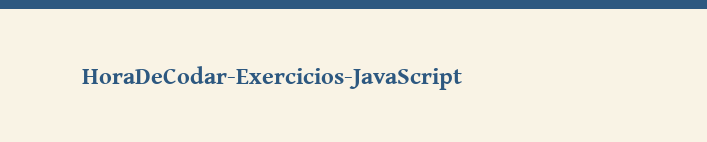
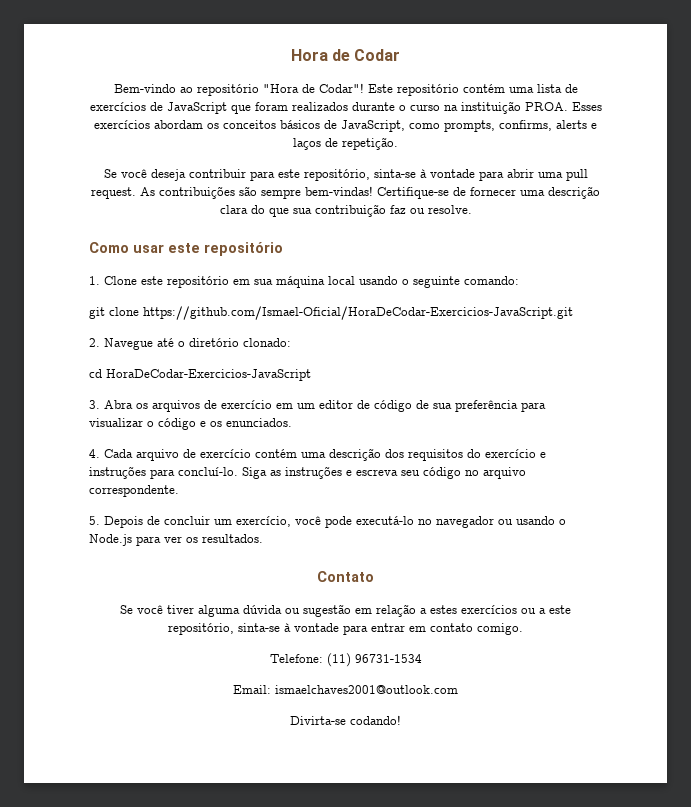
- HoraDeCodar-Exercicios-JavaScript
+ Hora de Codar
+ Bem-vindo ao repositório "Hora de Codar"! Este repositório contém uma lista de exercícios de JavaScript que foram realizados durante o curso na instituição PROA. Esses exercícios abordam os conceitos básicos de JavaScript, como prompts, confirms, alerts e laços de repetição.
+ Se você deseja contribuir para este repositório, sinta-se à vontade para abrir uma pull request. As contribuições são sempre bem-vindas! Certifique-se de fornecer uma descrição clara do que sua contribuição faz ou resolve.
+ Como usar este repositório
+ 1. Clone este repositório em sua máquina local usando o seguinte comando:
+ git clone https://github.com/Ismael-Oficial/HoraDeCodar-Exercicios-JavaScript.git
+ 2. Navegue até o diretório clonado:
+ cd HoraDeCodar-Exercicios-JavaScript
+ 3. Abra os arquivos de exercício em um editor de código de sua preferência para visualizar o código e os enunciados.
+ 4. Cada arquivo de exercício contém uma descrição dos requisitos do exercício e instruções para concluí-lo. Siga as instruções e escreva seu código no arquivo correspondente.
+ 5. Depois de concluir um exercício, você pode executá-lo no navegador ou usando o Node.js para ver os resultados.
+ Contato
+ Se você tiver alguma dúvida ou sugestão em relação a estes exercícios ou a este repositório, sinta-se à vontade para entrar em contato comigo.
+ Telefone: (11) 96731-1534
+ Email: ismaelchaves2001@outlook.com
+ Divirta-se codando!

